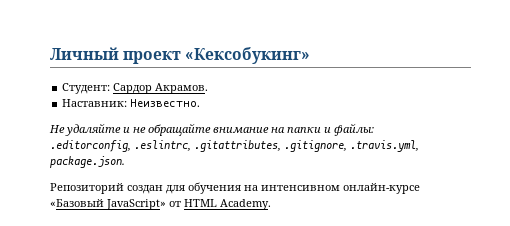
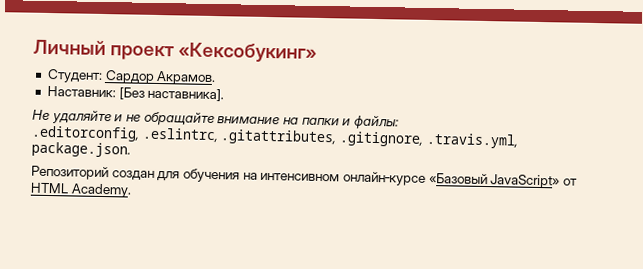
- Наставник: Неизвестно.
+ Наставник: [Без наставника].

